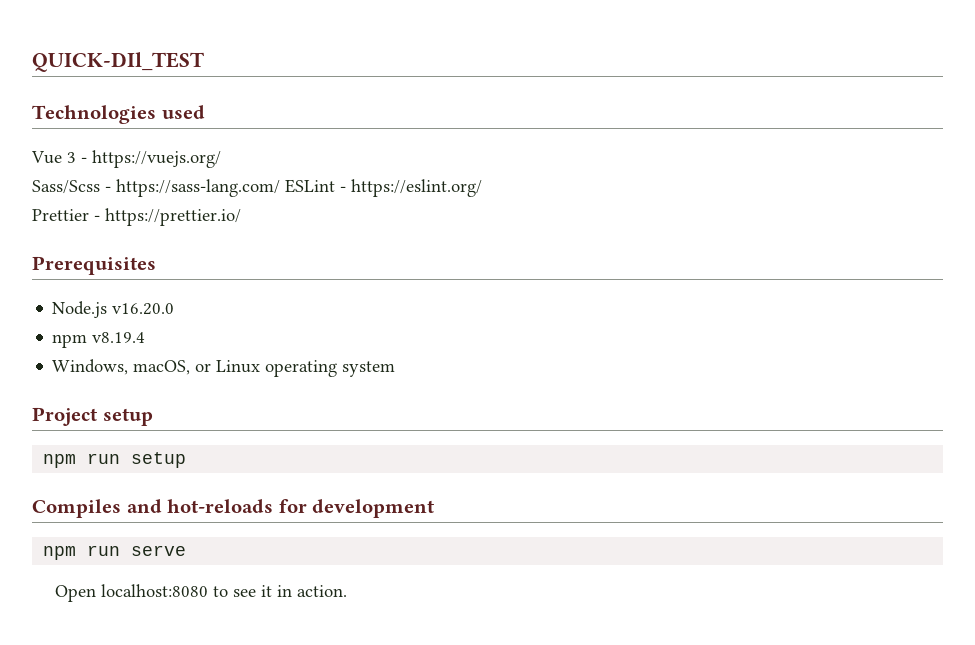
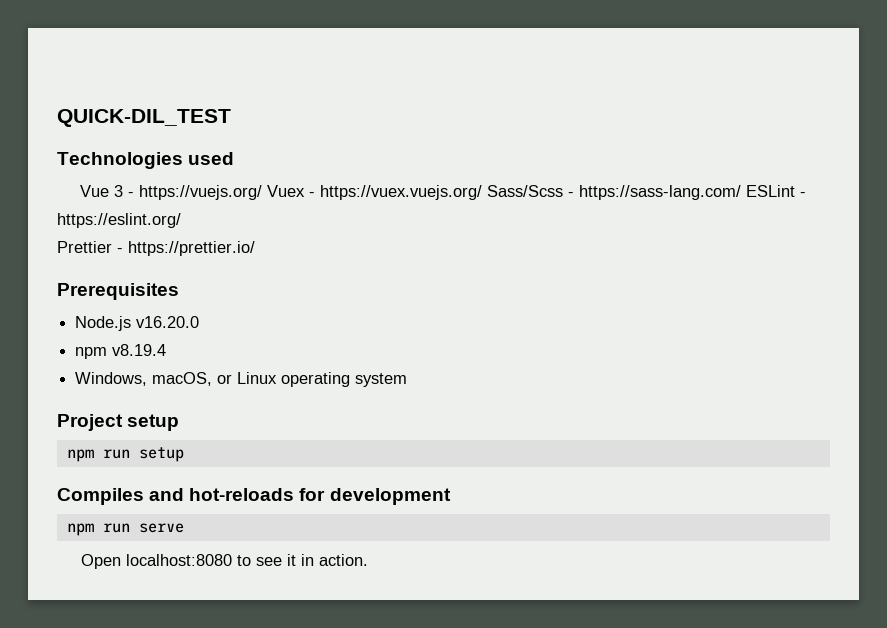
- QUICK-DIl_TEST
+ QUICK-DIL_TEST
- Vue 3 - https://vuejs.org/
- Sass/Scss - https://sass-lang.com/ ESLint - https://eslint.org/
+ Vue 3 - https://vuejs.org/ Vuex - https://vuex.vuejs.org/ Sass/Scss - https://sass-lang.com/ ESLint - https://eslint.org/

